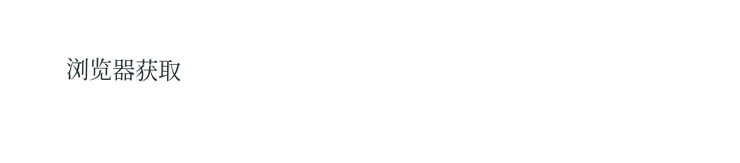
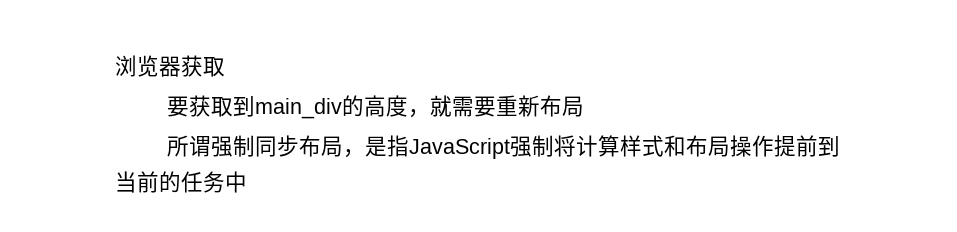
+ 要获取到main_div的高度，就需要重新布局
+ 所谓强制同步布局，是指JavaScript强制将计算样式和布局操作提前到当前的任务中

